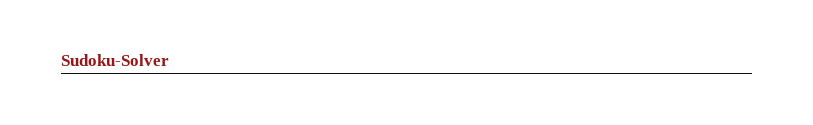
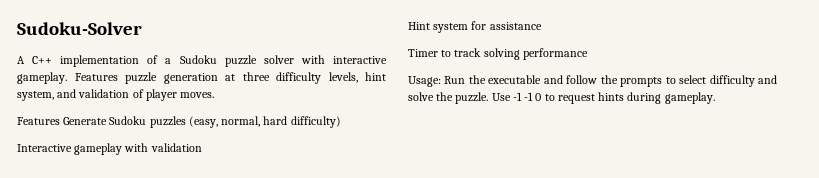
+ A C++ implementation of a Sudoku puzzle solver with interactive gameplay. Features puzzle generation at three difficulty levels, hint system, and validation of player moves.
+ Features Generate Sudoku puzzles (easy, normal, hard difficulty)
+ Interactive gameplay with validation
+ Hint system for assistance
+ Timer to track solving performance
+ Usage: Run the executable and follow the prompts to select difficulty and solve the puzzle. Use -1 -1 0 to request hints during gameplay.

